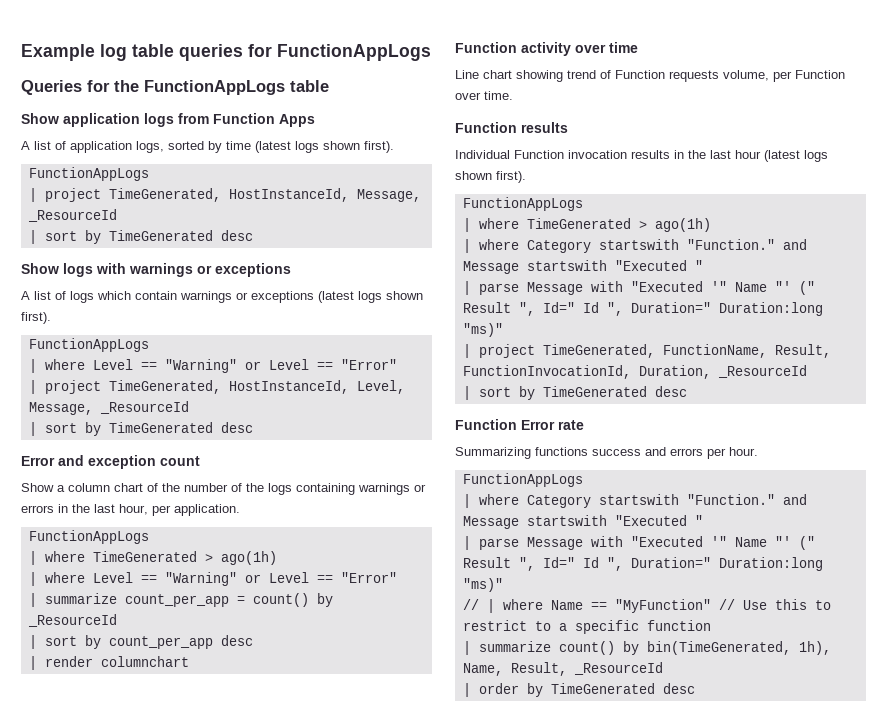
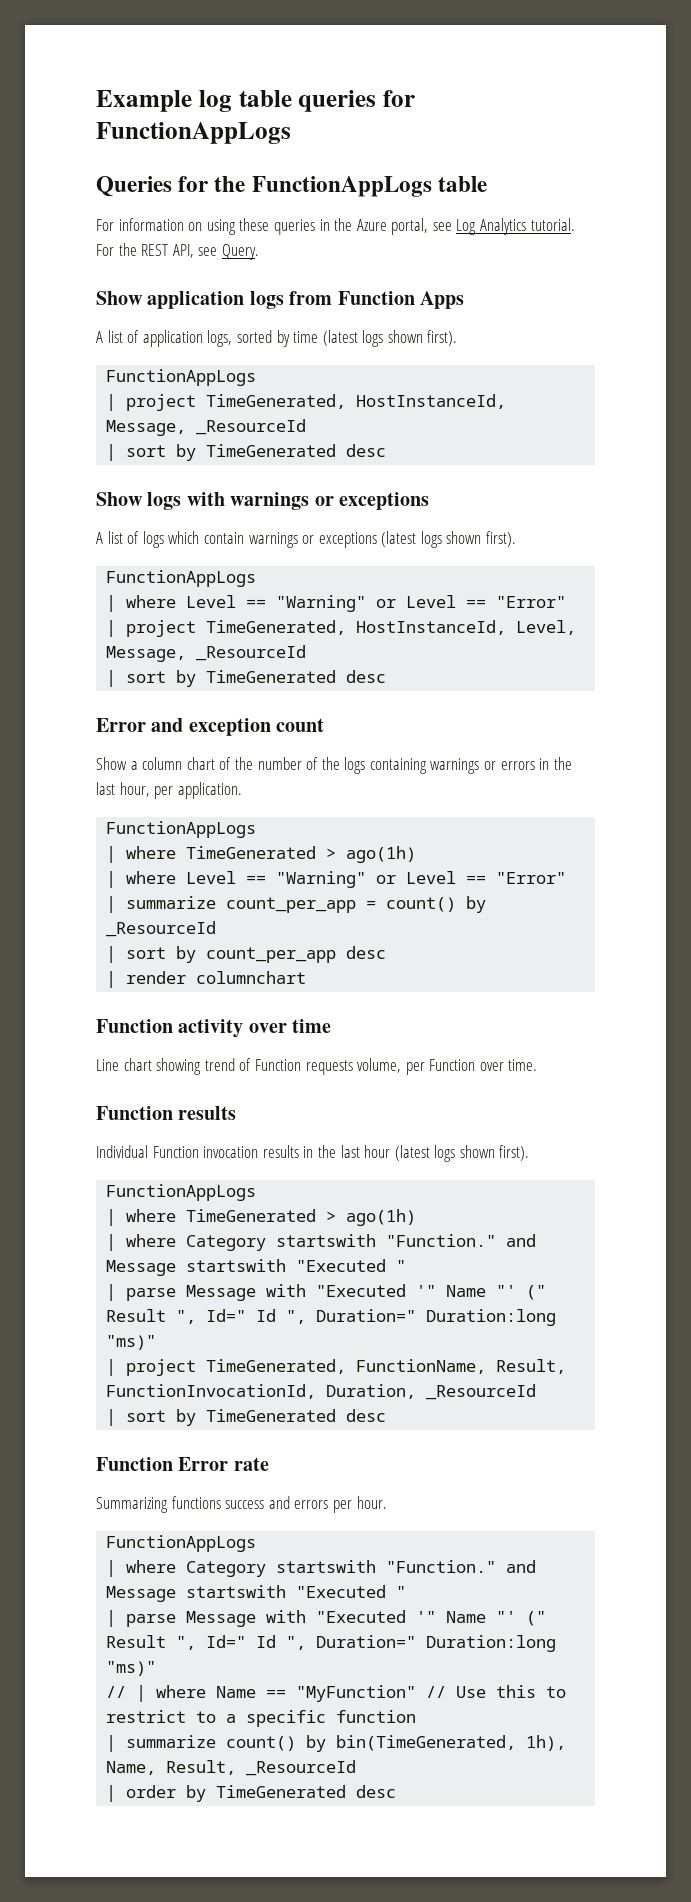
+ For information on using these queries in the Azure portal, see Log Analytics tutorial. For the REST API, see Query.

